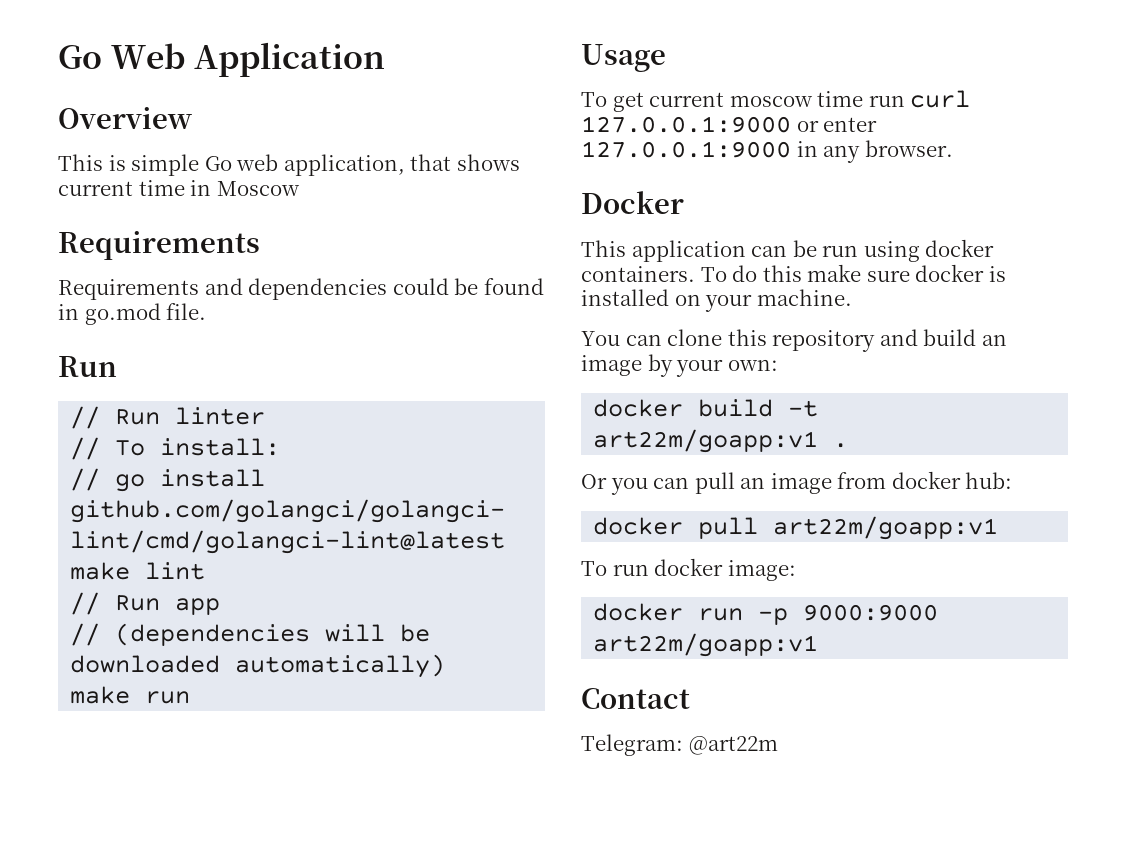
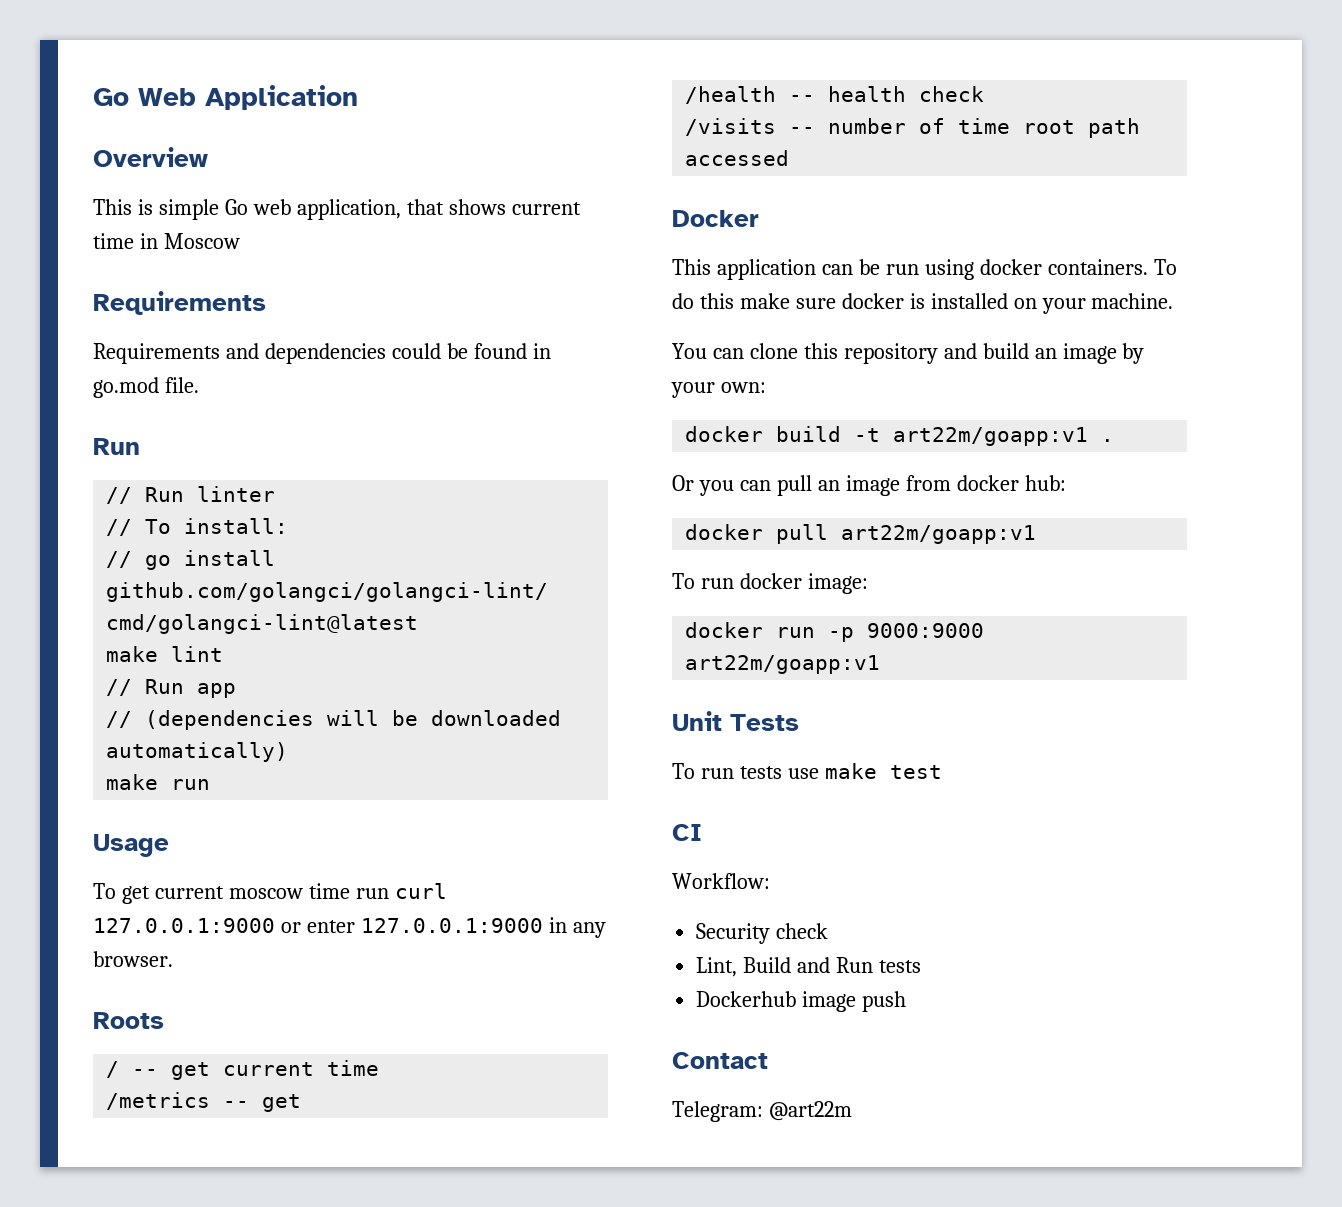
+ Roots
+ / -- get current time
+ /metrics -- get
+ /health -- health check
+ /visits -- number of time root path accessed
+ Unit Tests
+ To run tests use make test
+ CI
+ Workflow:
+ Security check
+ Lint, Build and Run tests
+ Dockerhub image push

